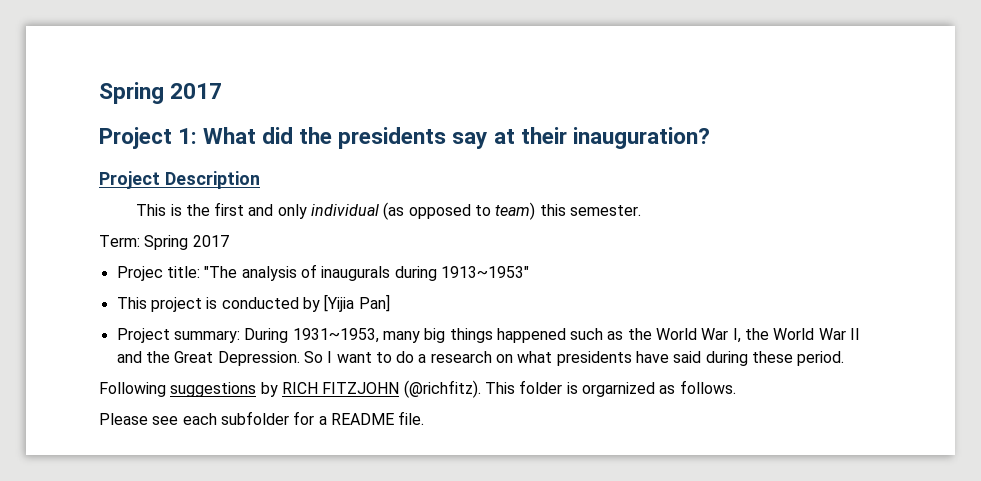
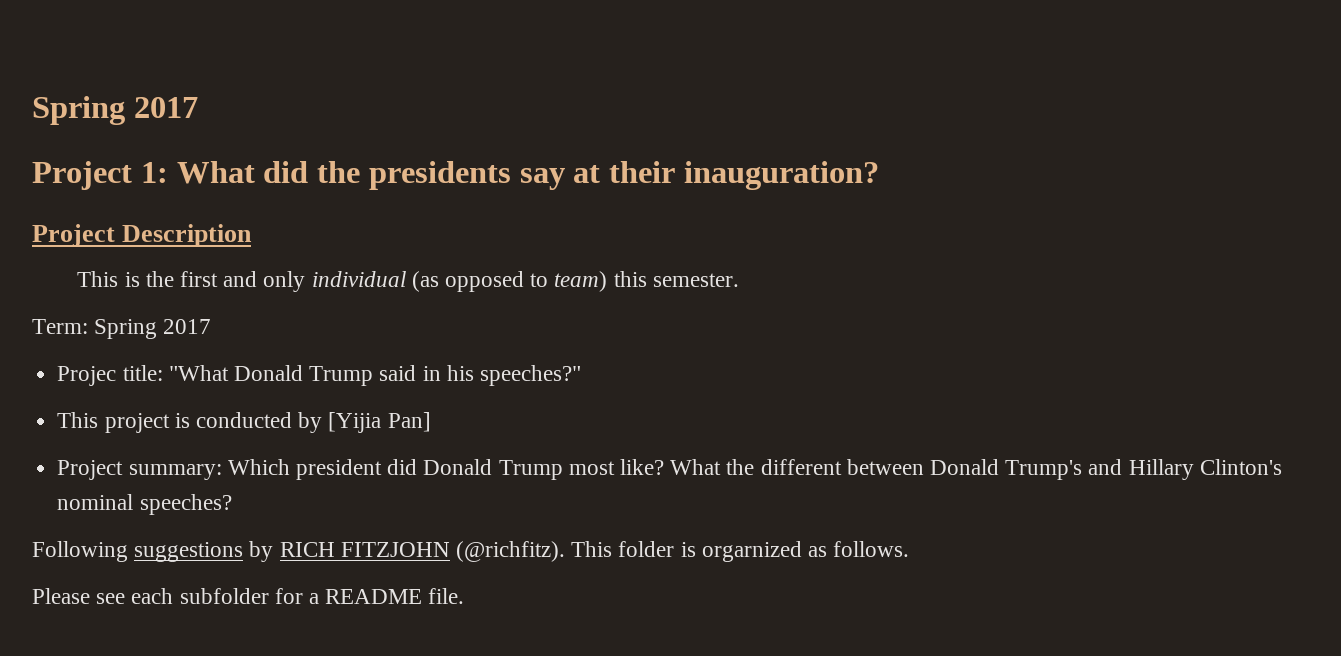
- Projec title: "The analysis of inaugurals during 1913~1953"
+ Projec title: "What Donald Trump said in his speeches?"
- Project summary: During 1931~1953, many big things happened such as the World War I, the World War II and the Great Depression. So I want to do a research on what presidents have said during these period.
+ Project summary: Which president did Donald Trump most like? What the different between Donald Trump's and Hillary Clinton's nominal speeches?

